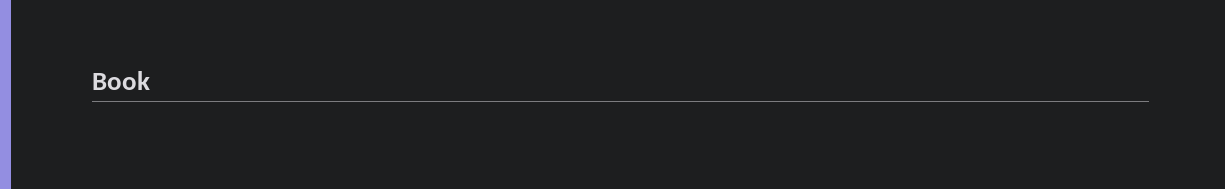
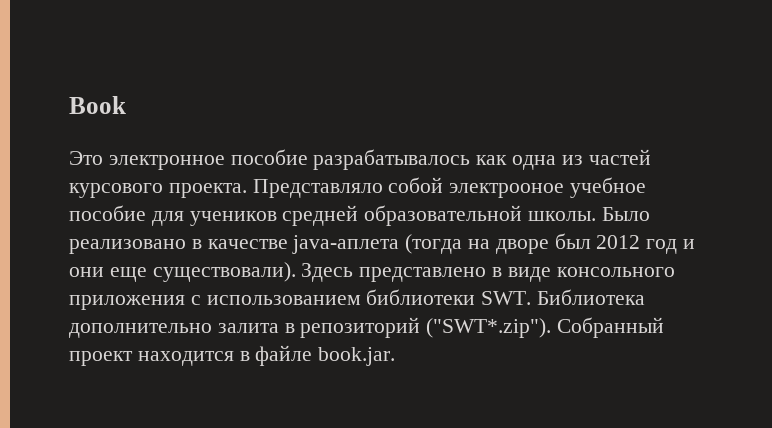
+ Это электронное пособие разрабатывалось как одна из частей курсового проекта. Представляло собой электрооное учебное пособие для учеников средней образовательной школы. Было реализовано в качестве java-аплета (тогда на дворе был 2012 год и они еще существовали). Здесь представлено в виде консольного приложения с использованием библиотеки SWT. Библиотека дополнительно залита в репозиторий ("SWT*.zip"). Собранный проект находится в файле book.jar.

